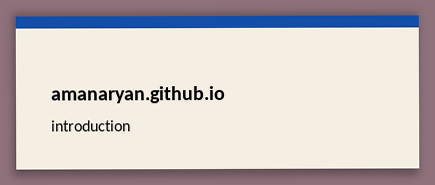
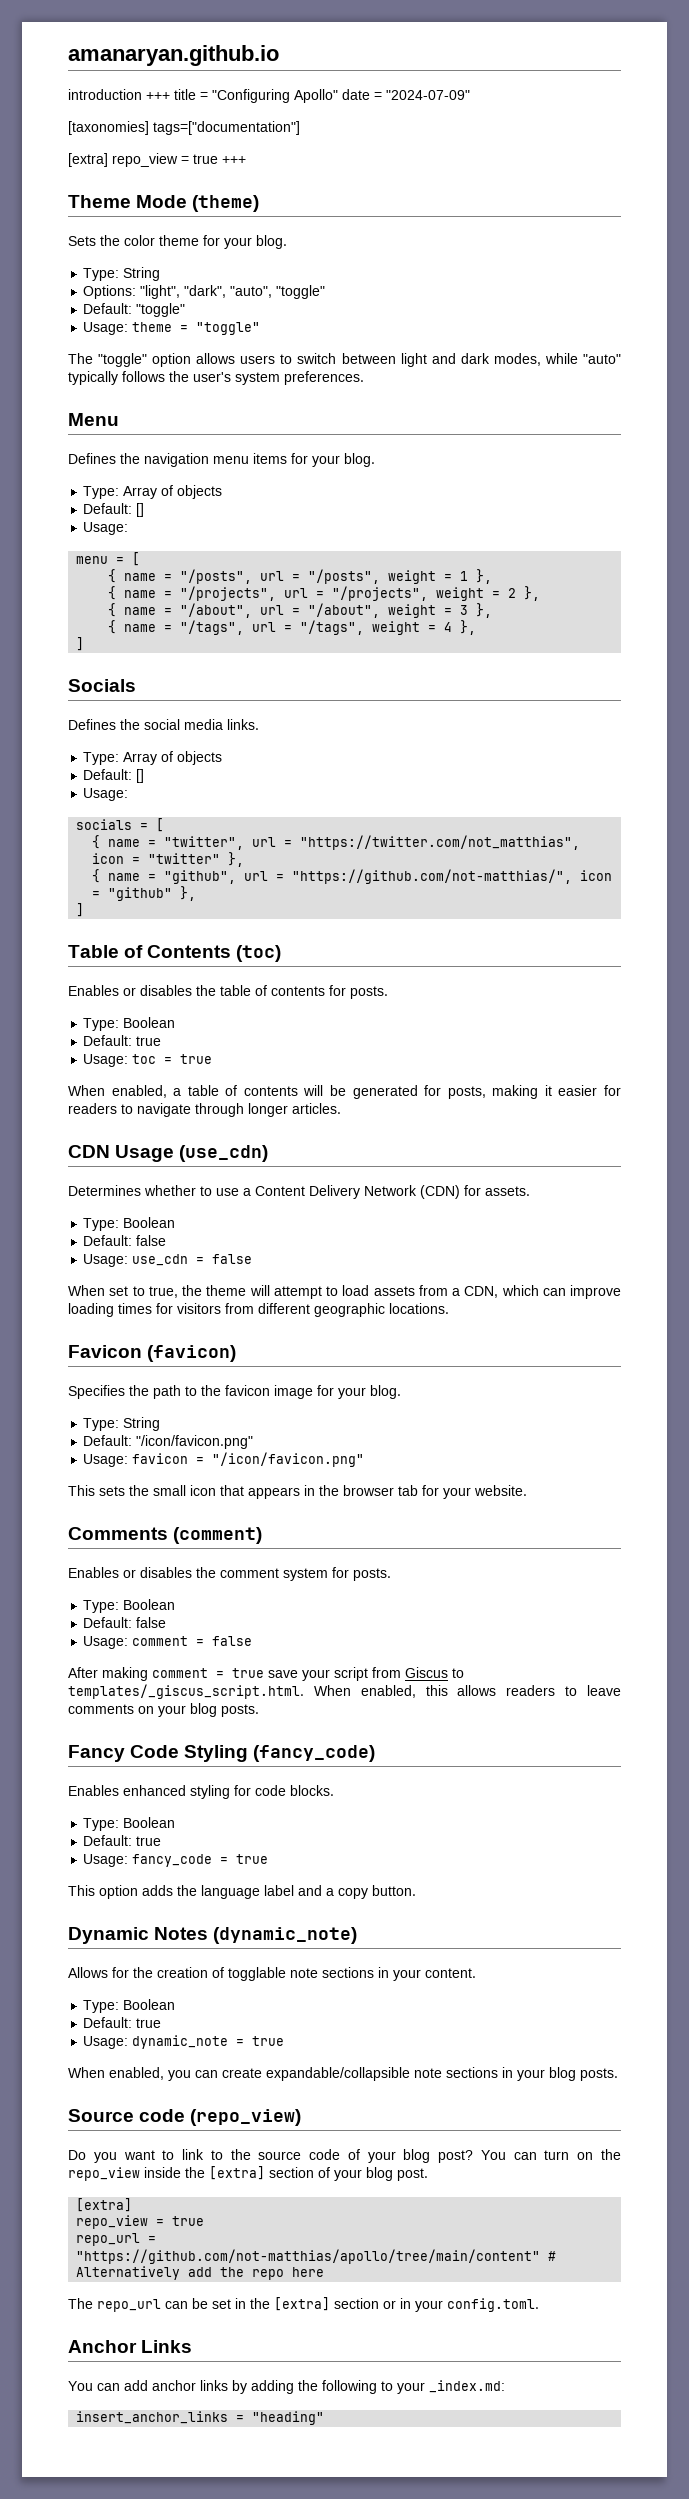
- introduction
+ introduction +++ title = "Configuring Apollo" date = "2024-07-09"
+ [taxonomies] tags=["documentation"]
+ [extra] repo_view = true +++
+ Theme Mode (theme)
+ Sets the color theme for your blog.
+ Type: String
+ Options: "light", "dark", "auto", "toggle"
+ Default: "toggle"
+ Usage: theme = "toggle"
+ The "toggle" option allows users to switch between light and dark modes, while "auto" typically follows the user's system preferences.
+ Menu
+ Defines the navigation menu items for your blog.
+ Type: Array of objects
+ Default: []
+ Usage:
+ menu = [
+ { name = "/posts", url = "/posts", weight = 1 },
+ { name = "/projects", url = "/projects", weight = 2 },
+ { name = "/about", url = "/about", weight = 3 },
+ { name = "/tags", url = "/tags", weight = 4 },
+ ]
+ Socials
+ Defines the social media links.
+ Type: Array of objects
+ Default: []
+ Usage:
+ socials = [
+ { name = "twitter", url = "https://twitter.com/not_matthias", icon = "twitter" },
+ { name = "github", url = "https://github.com/not-matthias/", icon = "github" },
+ ]
+ Table of Contents (toc)
+ Enables or disables the table of contents for posts.
+ Type: Boolean
+ Default: true
+ Usage: toc = true
+ When enabled, a table of contents will be generated for posts, making it easier for readers to navigate through longer articles.
+ CDN Usage (use_cdn)
+ Determines whether to use a Content Delivery Network (CDN) for assets.
+ Type: Boolean
+ Default: false
+ Usage: use_cdn = false
+ When set to true, the theme will attempt to load assets from a CDN, which can improve loading times for visitors from different geographic locations.
+ Favicon (favicon)
+ Specifies the path to the favicon image for your blog.
+ Type: String
+ Default: "/icon/favicon.png"
+ Usage: favicon = "/icon/favicon.png"
+ This sets the small icon that appears in the browser tab for your website.
+ Comments (comment)
+ Enables or disables the comment system for posts.
+ Type: Boolean
+ Default: false
+ Usage: comment = false
+ After making comment = true save your script from Giscus to templates/_giscus_script.html. When enabled, this allows readers to leave comments on your blog posts.
+ Fancy Code Styling (fancy_code)
+ Enables enhanced styling for code blocks.
+ Type: Boolean
+ Default: true
+ Usage: fancy_code = true
+ This option adds the language label and a copy button.
+ Dynamic Notes (dynamic_note)
+ Allows for the creation of togglable note sections in your content.
+ Type: Boolean
+ Default: true
+ Usage: dynamic_note = true
+ When enabled, you can create expandable/collapsible note sections in your blog posts.
+ Source code (repo_view)
+ Do you want to link to the source code of your blog post? You can turn on the repo_view inside the [extra] section of your blog post.
+ [extra]
+ repo_view = true
+ repo_url = "https://github.com/not-matthias/apollo/tree/main/content" # Alternatively add the repo here
+ The repo_url can be set in the [extra] section or in your config.toml.
+ Anchor Links
+ You can add anchor links by adding the following to your _index.md:
+ insert_anchor_links = "heading"

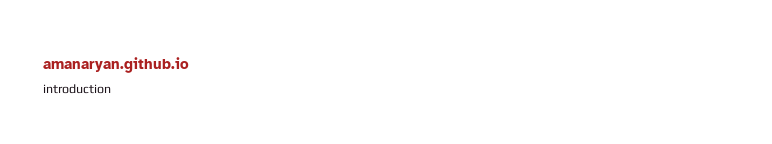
- introduction +++ title = "Configuring Apollo" date = "2024-07-09"
- [taxonomies] tags=["documentation"]
- [extra] repo_view = true +++
- Theme Mode (theme)
- Sets the color theme for your blog.
- Type: String
- Options: "light", "dark", "auto", "toggle"
- Default: "toggle"
- Usage: theme = "toggle"
- The "toggle" option allows users to switch between light and dark modes, while "auto" typically follows the user's system preferences.
- Menu
- Defines the navigation menu items for your blog.
- Type: Array of objects
- Default: []
- Usage:
- menu = [
- { name = "/posts", url = "/posts", weight = 1 },
- { name = "/projects", url = "/projects", weight = 2 },
- { name = "/about", url = "/about", weight = 3 },
- { name = "/tags", url = "/tags", weight = 4 },
- ]
- Socials
- Defines the social media links.
- Type: Array of objects
- Default: []
- Usage:
- socials = [
- { name = "twitter", url = "https://twitter.com/not_matthias", icon = "twitter" },
- { name = "github", url = "https://github.com/not-matthias/", icon = "github" },
- ]
- Table of Contents (toc)
- Enables or disables the table of contents for posts.
- Type: Boolean
- Default: true
- Usage: toc = true
- When enabled, a table of contents will be generated for posts, making it easier for readers to navigate through longer articles.
- CDN Usage (use_cdn)
- Determines whether to use a Content Delivery Network (CDN) for assets.
- Type: Boolean
- Default: false
- Usage: use_cdn = false
- When set to true, the theme will attempt to load assets from a CDN, which can improve loading times for visitors from different geographic locations.
- Favicon (favicon)
- Specifies the path to the favicon image for your blog.
- Type: String
- Default: "/icon/favicon.png"
- Usage: favicon = "/icon/favicon.png"
- This sets the small icon that appears in the browser tab for your website.
- Comments (comment)
- Enables or disables the comment system for posts.
- Type: Boolean
- Default: false
- Usage: comment = false
- After making comment = true save your script from Giscus to templates/_giscus_script.html. When enabled, this allows readers to leave comments on your blog posts.
- Fancy Code Styling (fancy_code)
- Enables enhanced styling for code blocks.
- Type: Boolean
- Default: true
- Usage: fancy_code = true
- This option adds the language label and a copy button.
- Dynamic Notes (dynamic_note)
- Allows for the creation of togglable note sections in your content.
- Type: Boolean
- Default: true
- Usage: dynamic_note = true
- When enabled, you can create expandable/collapsible note sections in your blog posts.
- Source code (repo_view)
- Do you want to link to the source code of your blog post? You can turn on the repo_view inside the [extra] section of your blog post.
- [extra]
- repo_view = true
- repo_url = "https://github.com/not-matthias/apollo/tree/main/content" # Alternatively add the repo here
- The repo_url can be set in the [extra] section or in your config.toml.
- Anchor Links
- You can add anchor links by adding the following to your _index.md:
- insert_anchor_links = "heading"
+ introduction

